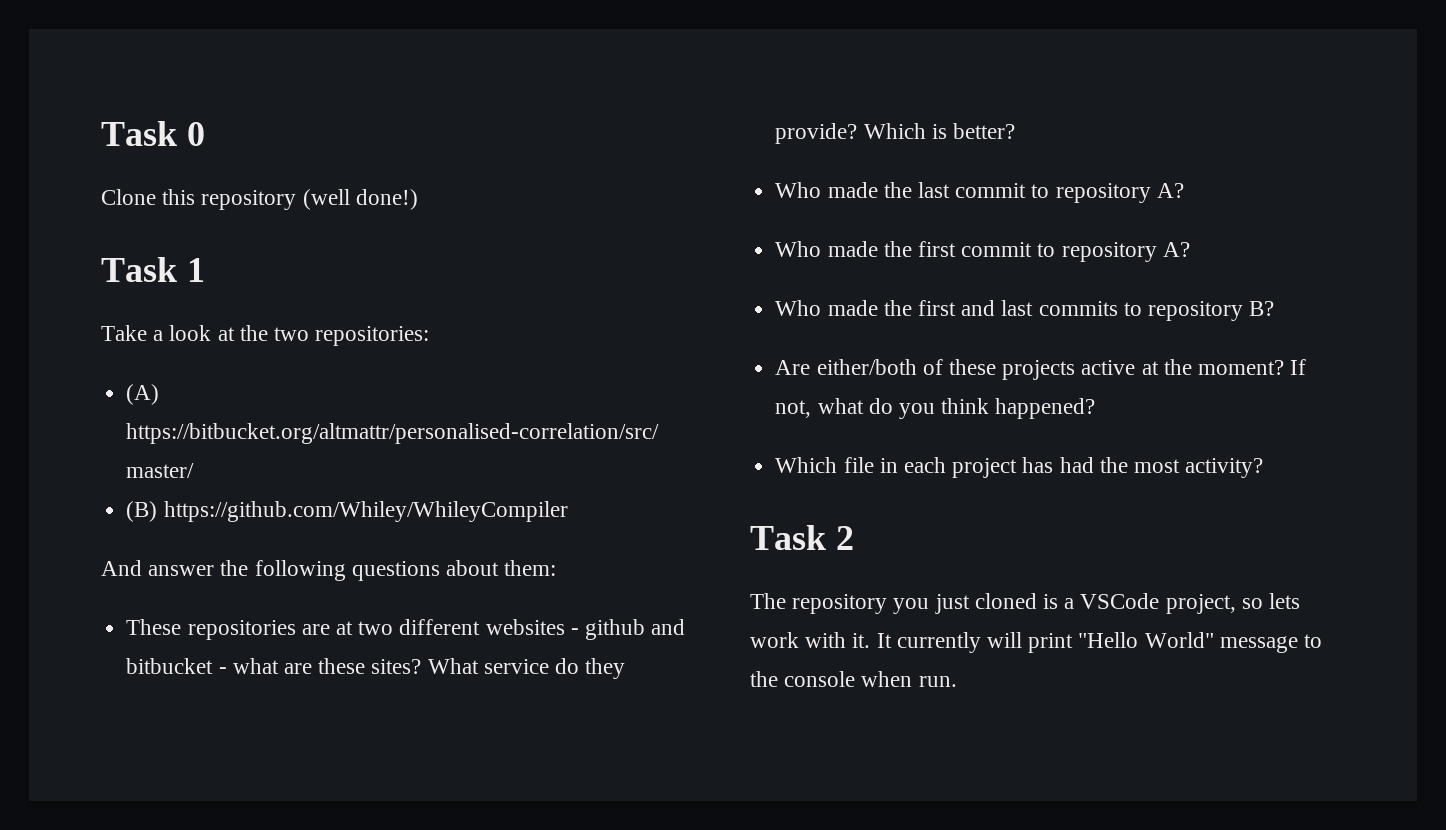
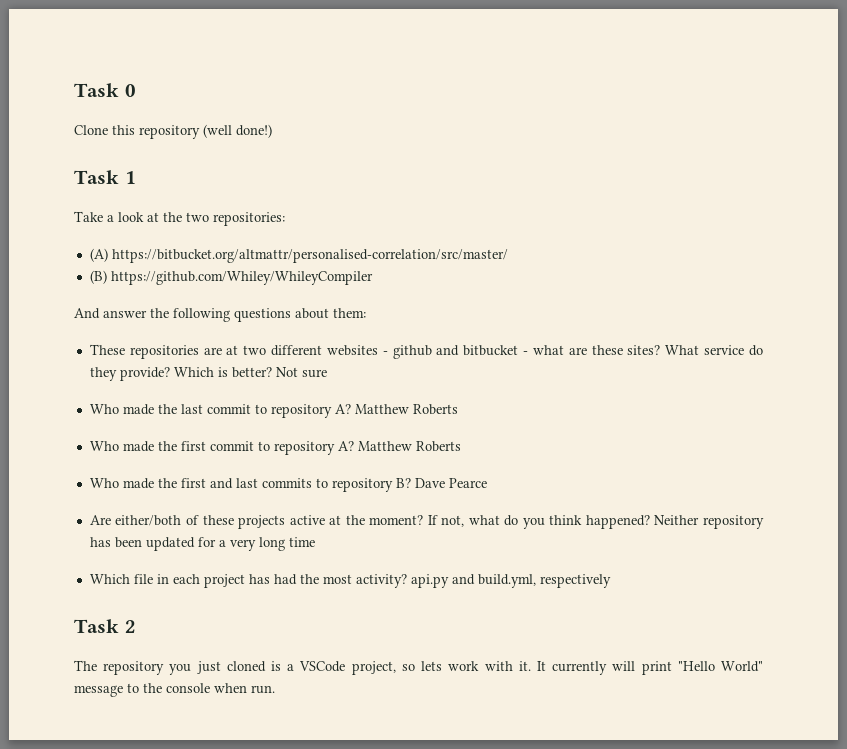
+ Not sure
- Who made the last commit to repository A?
+ Who made the last commit to repository A? Matthew Roberts
- Who made the first commit to repository A?
+ Who made the first commit to repository A? Matthew Roberts
+ Dave Pearce
+ Neither repository has been updated for a very long time
- Which file in each project has had the most activity?
+ Which file in each project has had the most activity? api.py and build.yml, respectively

